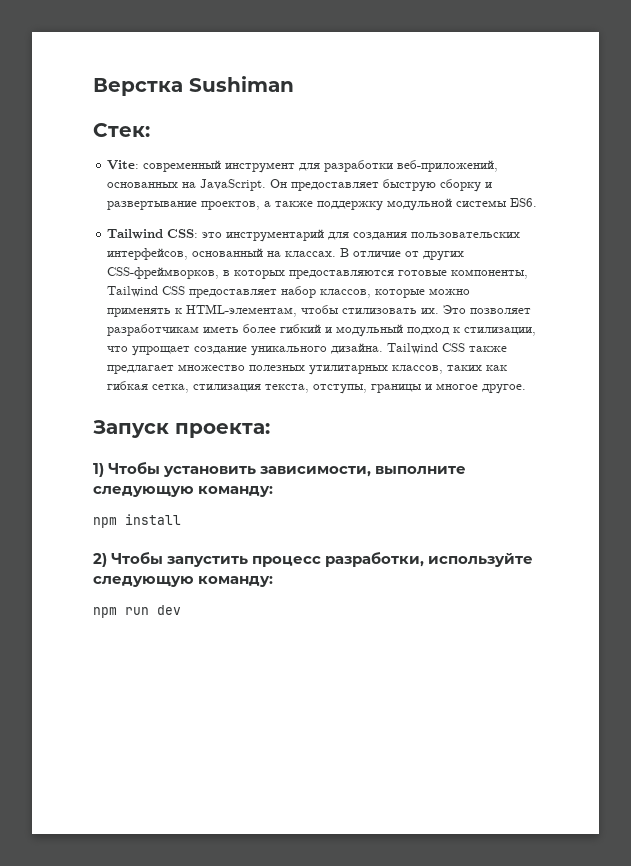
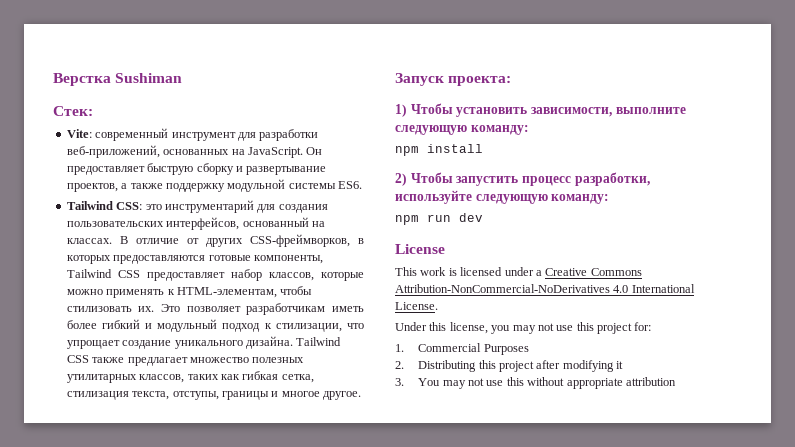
+ License
+ This work is licensed under a Creative Commons Attribution-NonCommercial-NoDerivatives 4.0 International License.
+ Under this license, you may not use this project for:
+ 1. Commercial Purposes
+ 2. Distributing this project after modifying it
+ 3. You may not use this without appropriate attribution

